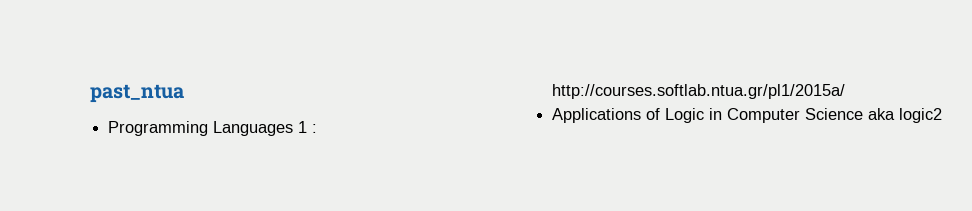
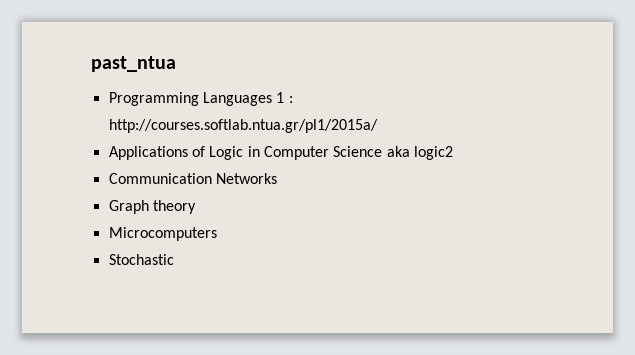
+ Communication Networks
+ Graph theory
+ Microcomputers
+ Stochastic

